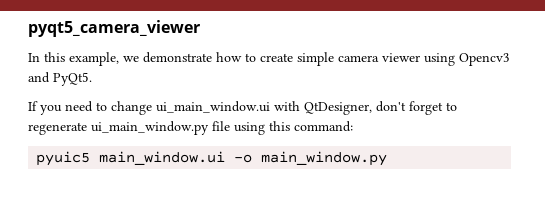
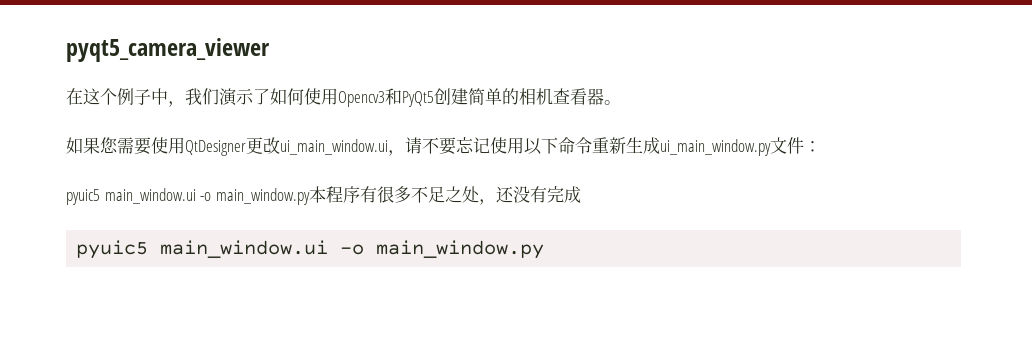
- In this example, we demonstrate how to create simple camera viewer using Opencv3 and PyQt5.
- If you need to change ui_main_window.ui with QtDesigner, don't forget to regenerate ui_main_window.py file using this command:
+ 在这个例子中，我们演示了如何使用Opencv3和PyQt5创建简单的相机查看器。
+ 如果您需要使用QtDesigner更改ui_main_window.ui，请不要忘记使用以下命令重新生成ui_main_window.py文件：
+ pyuic5 main_window.ui -o main_window.py本程序有很多不足之处，还没有完成

